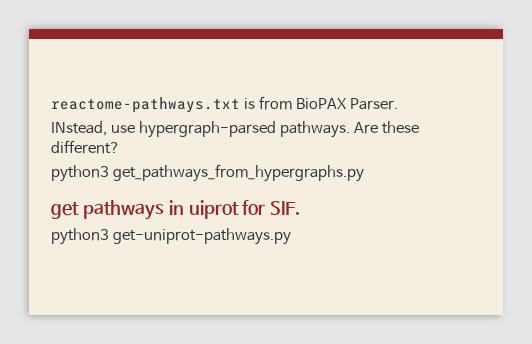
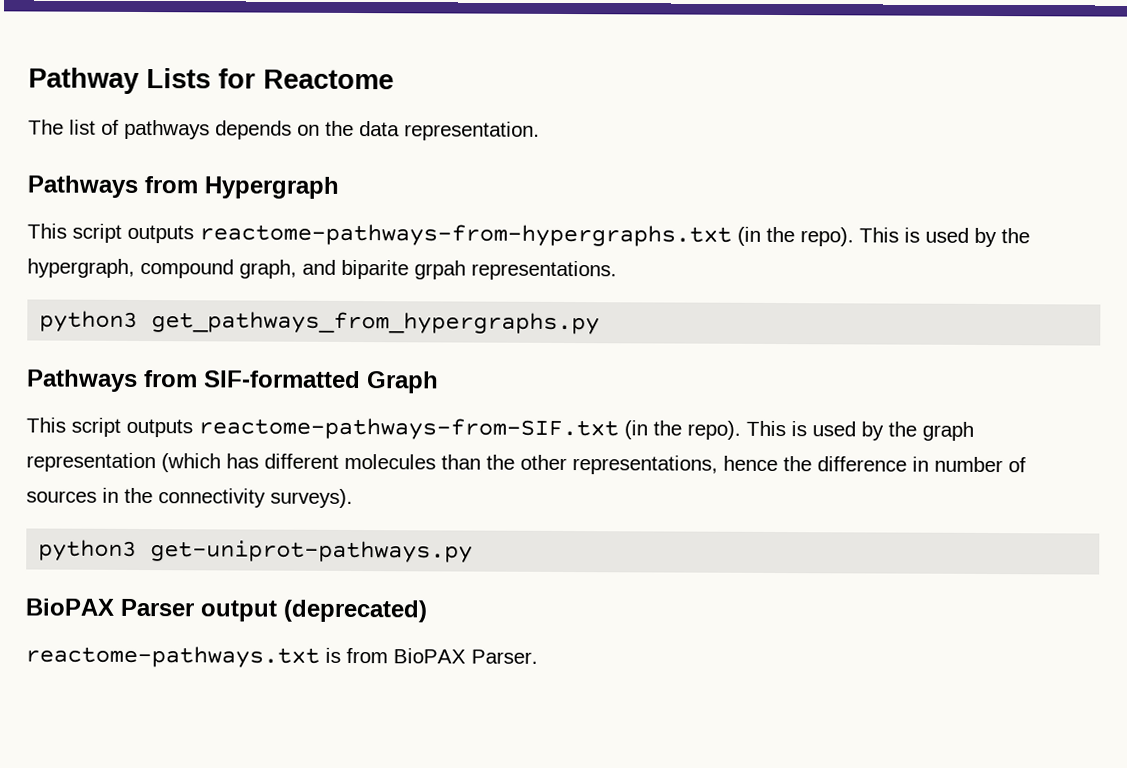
+ Pathway Lists for Reactome
+ The list of pathways depends on the data representation.
+ Pathways from Hypergraph
+ This script outputs reactome-pathways-from-hypergraphs.txt (in the repo). This is used by the hypergraph, compound graph, and biparite grpah representations.
+ python3 get_pathways_from_hypergraphs.py
+ Pathways from SIF-formatted Graph
+ This script outputs reactome-pathways-from-SIF.txt (in the repo). This is used by the graph representation (which has different molecules than the other representations, hence the difference in number of sources in the connectivity surveys).
+ python3 get-uniprot-pathways.py
+ BioPAX Parser output (deprecated)
- INstead, use hypergraph-parsed pathways. Are these different?
- python3 get_pathways_from_hypergraphs.py
- get pathways in uiprot for SIF.
- python3 get-uniprot-pathways.py

